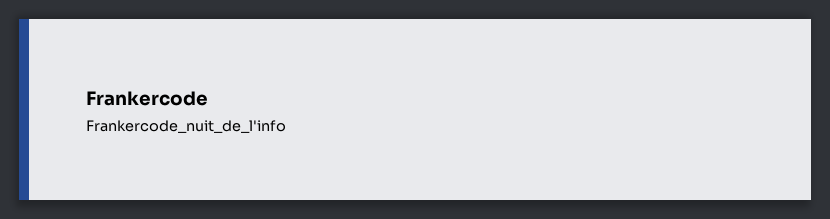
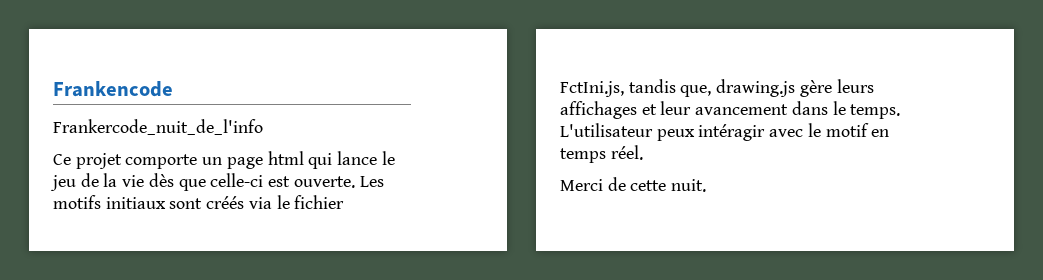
- Frankercode
+ Frankencode
+ Ce projet comporte un page html qui lance le jeu de la vie dès que celle-ci est ouverte. Les motifs initiaux sont créés via le fichier FctIni.js, tandis que, drawing.js gère leurs affichages et leur avancement dans le temps. L'utilisateur peux intéragir avec le motif en temps réel.
+ Merci de cette nuit.

